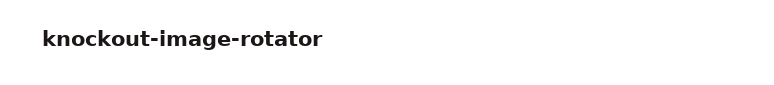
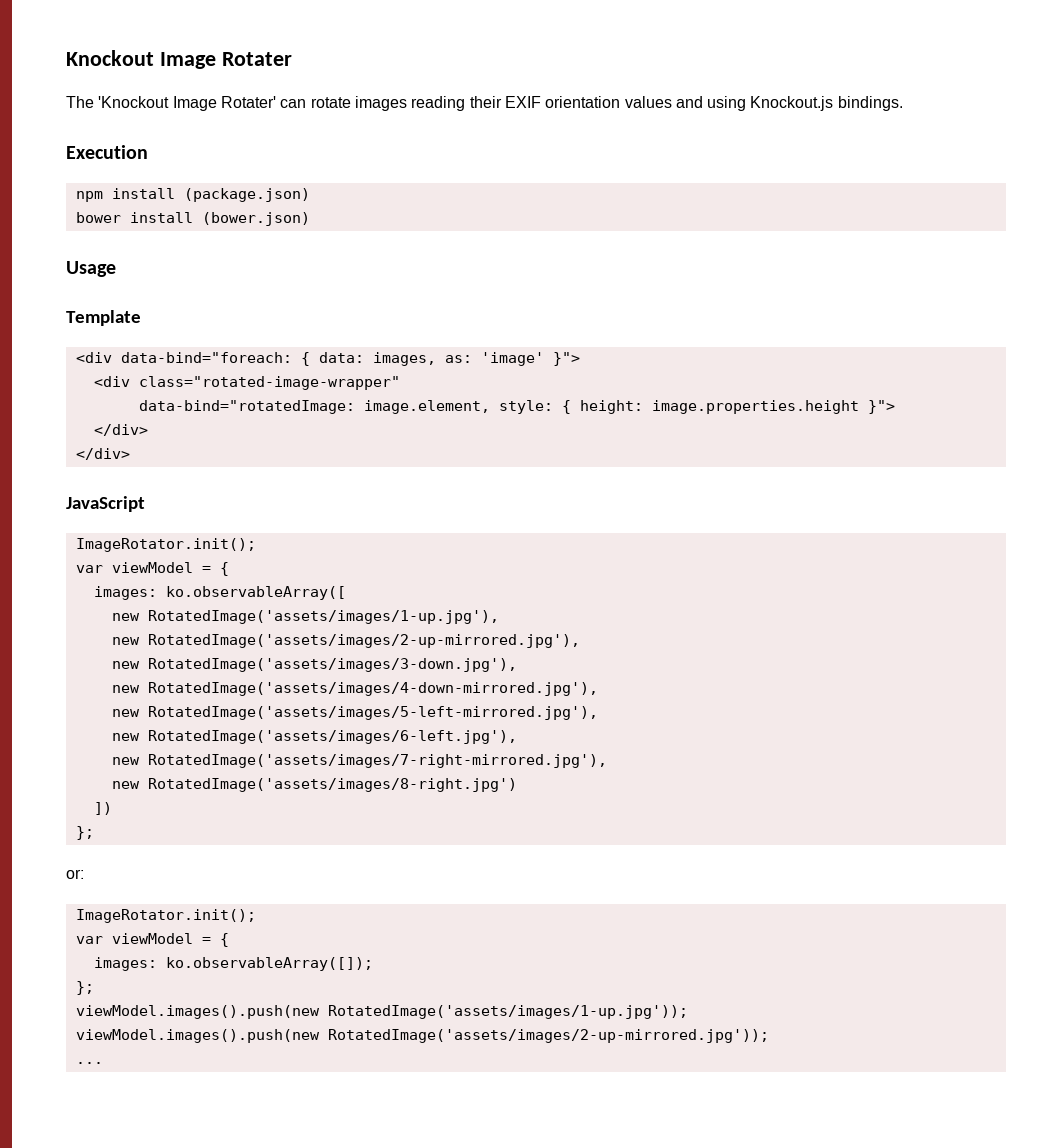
- knockout-image-rotator
+ Knockout Image Rotater
+ The 'Knockout Image Rotater' can rotate images reading their EXIF orientation values and using Knockout.js bindings.
+ Execution
+ npm install (package.json)
+ bower install (bower.json)
+ Usage
+ Template
+ <div data-bind="foreach: { data: images, as: 'image' }">
+ <div class="rotated-image-wrapper"
+ data-bind="rotatedImage: image.element, style: { height: image.properties.height }">
+ </div>
+ </div>
+ JavaScript
+ ImageRotator.init();
+ var viewModel = {
+ images: ko.observableArray([
+ new RotatedImage('assets/images/1-up.jpg'),
+ new RotatedImage('assets/images/2-up-mirrored.jpg'),
+ new RotatedImage('assets/images/3-down.jpg'),
+ new RotatedImage('assets/images/4-down-mirrored.jpg'),
+ new RotatedImage('assets/images/5-left-mirrored.jpg'),
+ new RotatedImage('assets/images/6-left.jpg'),
+ new RotatedImage('assets/images/7-right-mirrored.jpg'),
+ new RotatedImage('assets/images/8-right.jpg')
+ ])
+ };
+ or:
+ ImageRotator.init();
+ var viewModel = {
+ images: ko.observableArray([]);
+ };
+ viewModel.images().push(new RotatedImage('assets/images/1-up.jpg'));
+ viewModel.images().push(new RotatedImage('assets/images/2-up-mirrored.jpg'));
+ ...

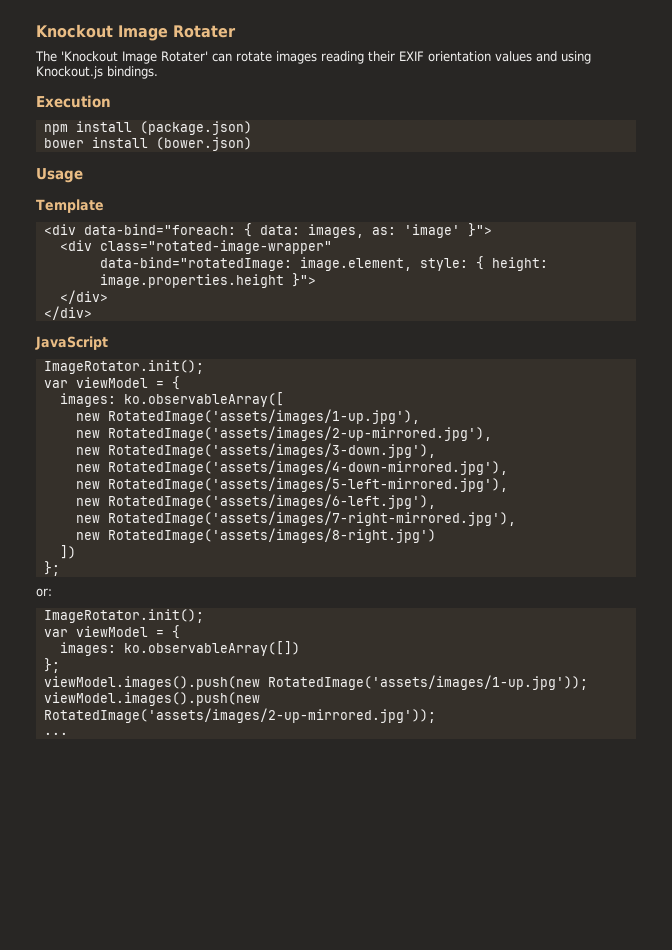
- images: ko.observableArray([]);
+ images: ko.observableArray([])

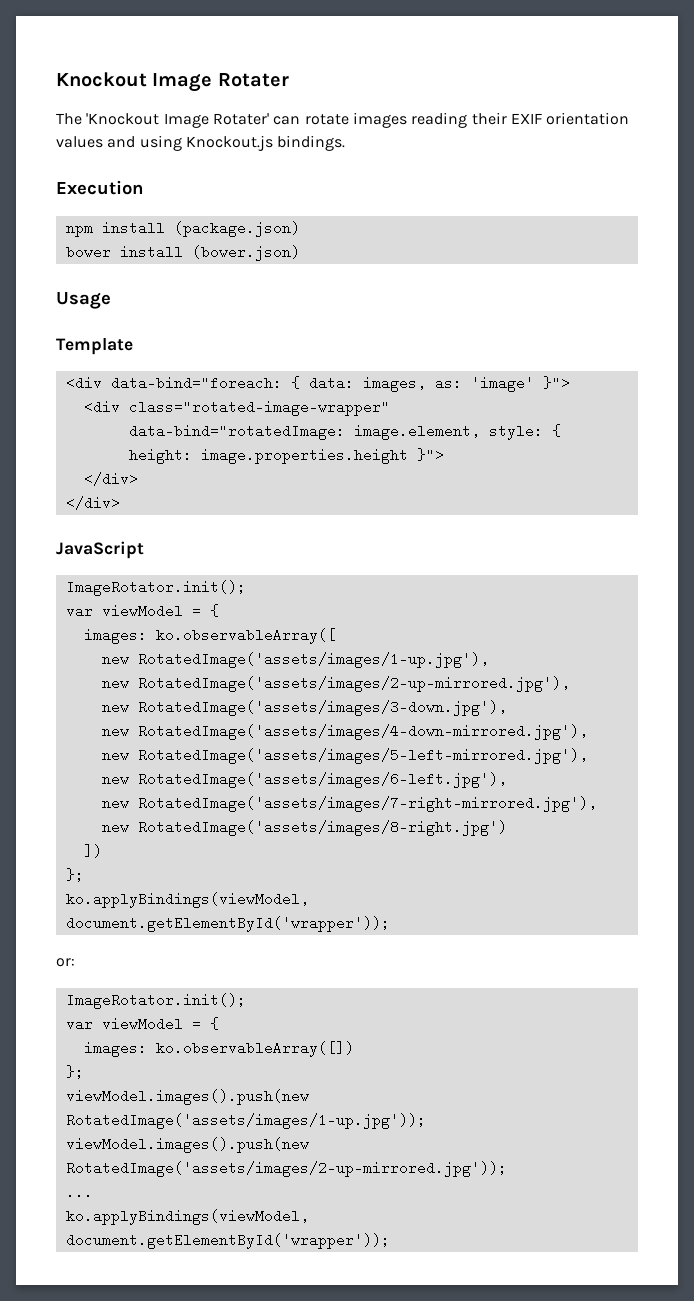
  ])
  };
+ ko.applyBindings(viewModel, document.getElementById('wrapper'));
  ...
+ ko.applyBindings(viewModel, document.getElementById('wrapper'));

